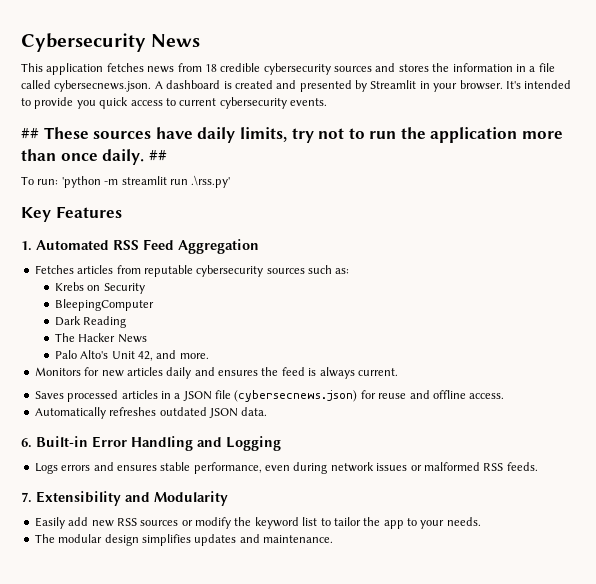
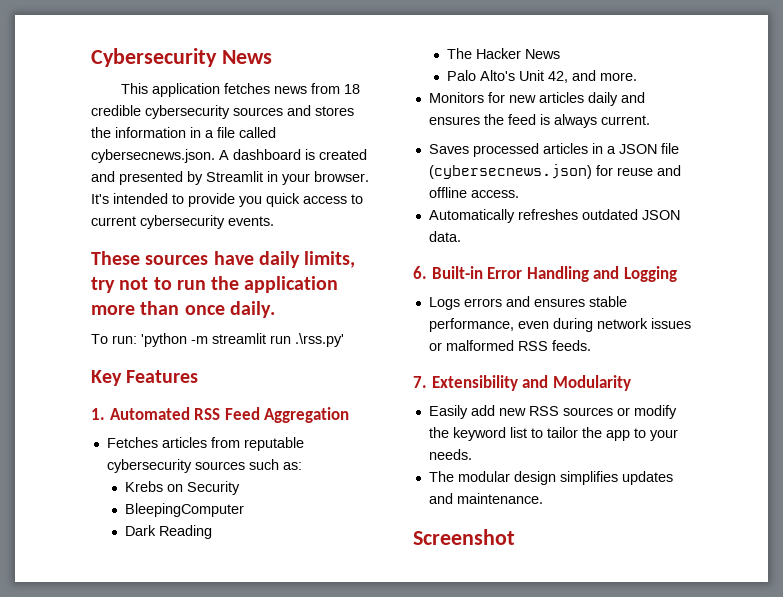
- ## These sources have daily limits, try not to run the application more than once daily. ##
+ These sources have daily limits, try not to run the application more than once daily.
+ Screenshot

